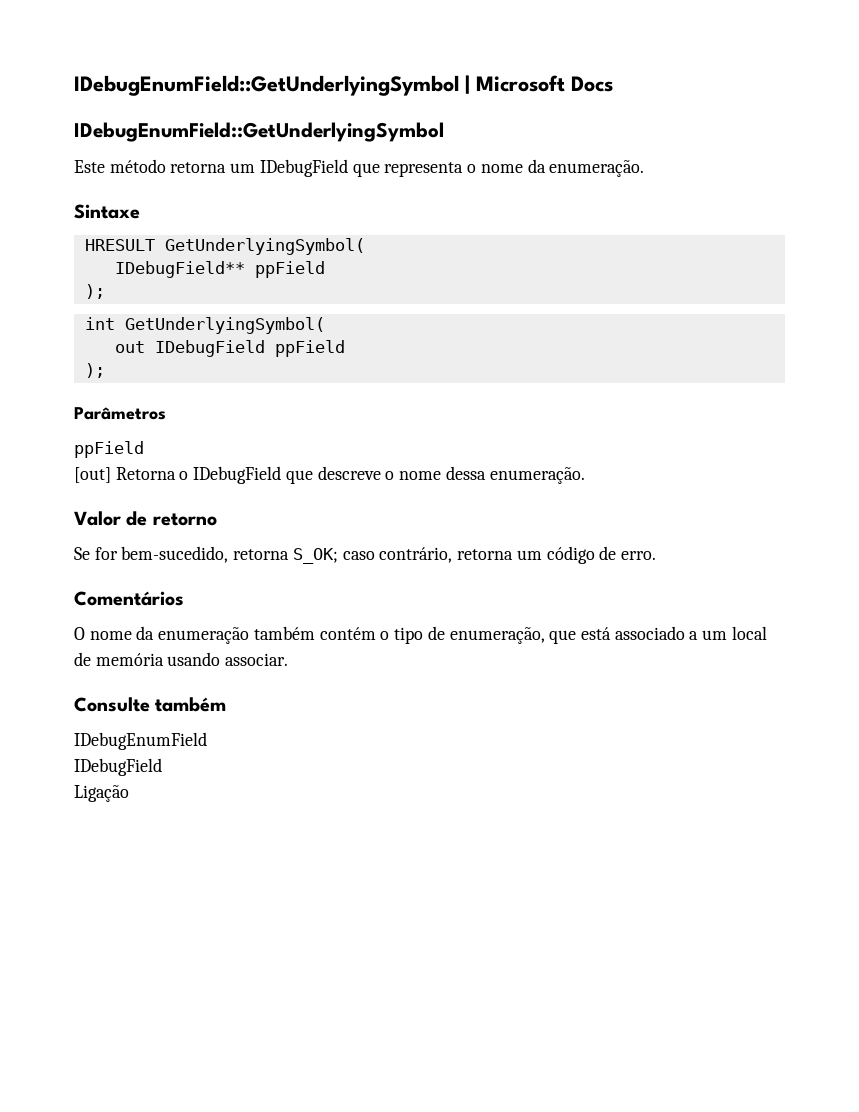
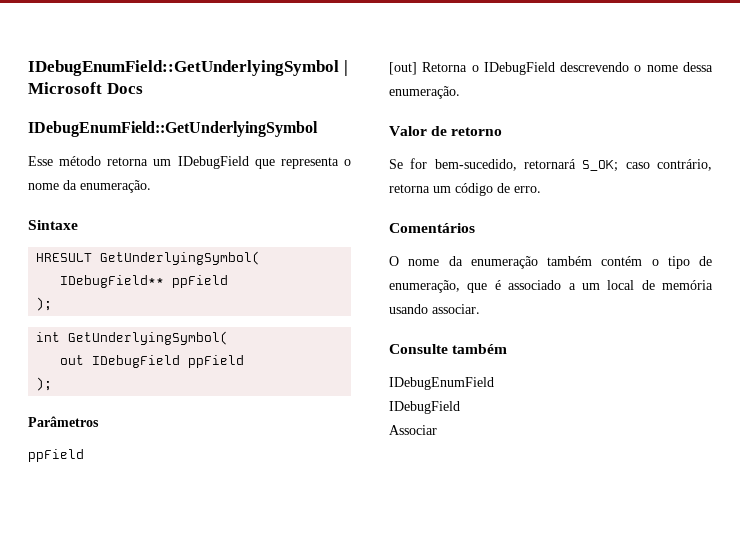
- Este método retorna um IDebugField que representa o nome da enumeração.
+ Esse método retorna um IDebugField que representa o nome da enumeração.
- [out] Retorna o IDebugField que descreve o nome dessa enumeração.
+ [out] Retorna o IDebugField descrevendo o nome dessa enumeração.
- Se for bem-sucedido, retorna S_OK; caso contrário, retorna um código de erro.
+ Se for bem-sucedido, retornará S_OK; caso contrário, retorna um código de erro.
- O nome da enumeração também contém o tipo de enumeração, que está associado a um local de memória usando associar.
+ O nome da enumeração também contém o tipo de enumeração, que é associado a um local de memória usando associar.
- Ligação
+ Associar

